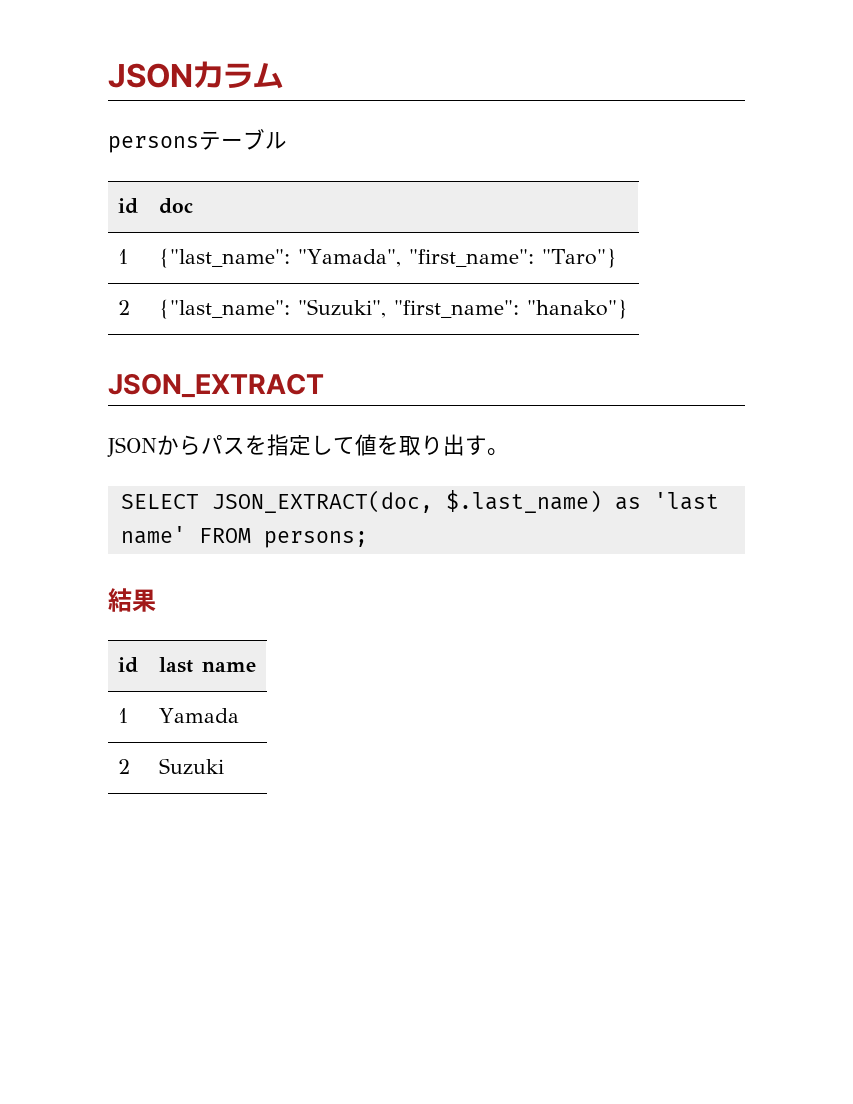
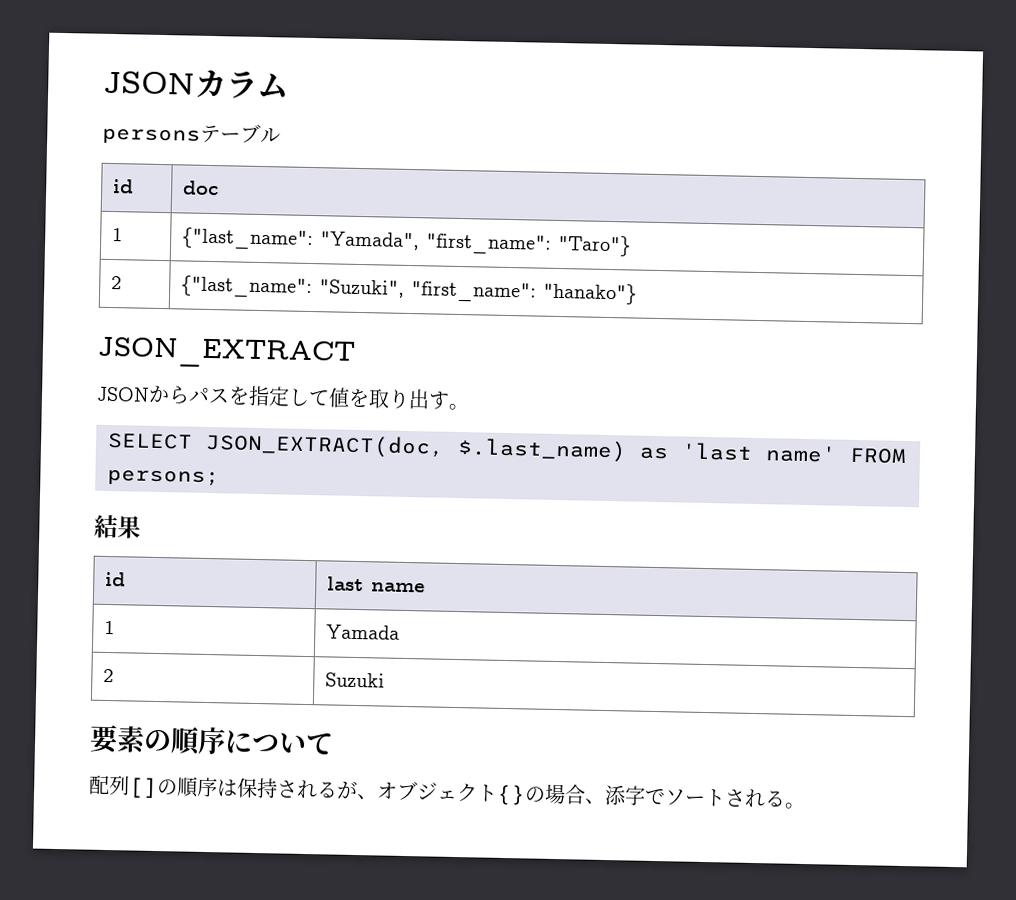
+ 要素の順序について
+ 配列[]の順序は保持されるが、オブジェクト{}の場合、添字でソートされる。

